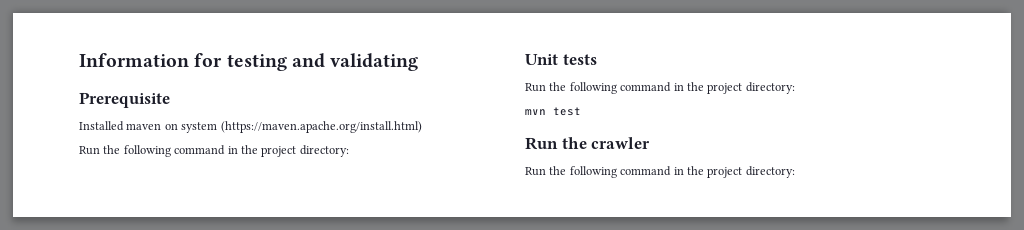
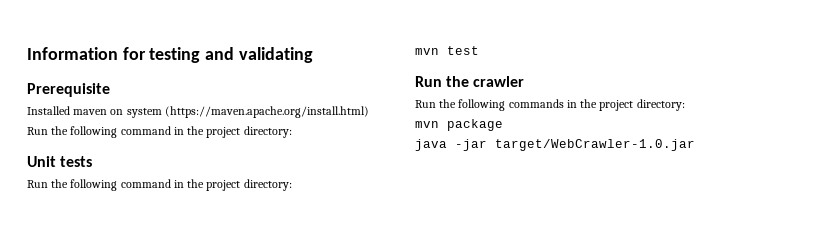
  Run the crawler
- Run the following command in the project directory:
+ Run the following commands in the project directory:
+ mvn package
+ java -jar target/WebCrawler-1.0.jar

